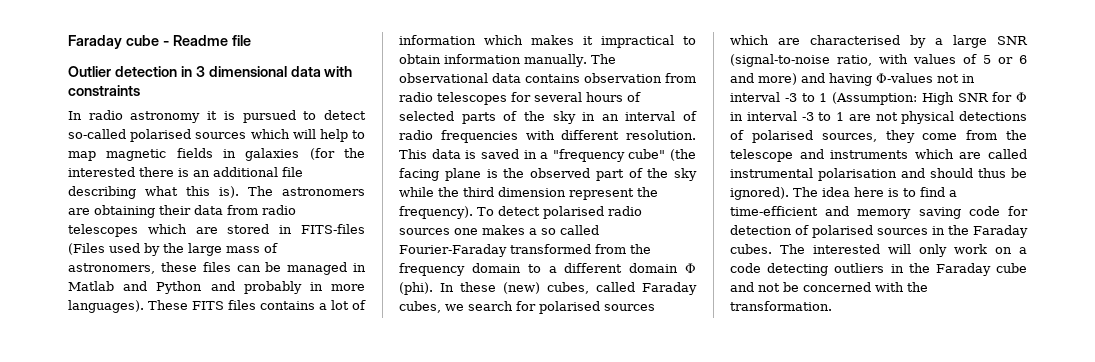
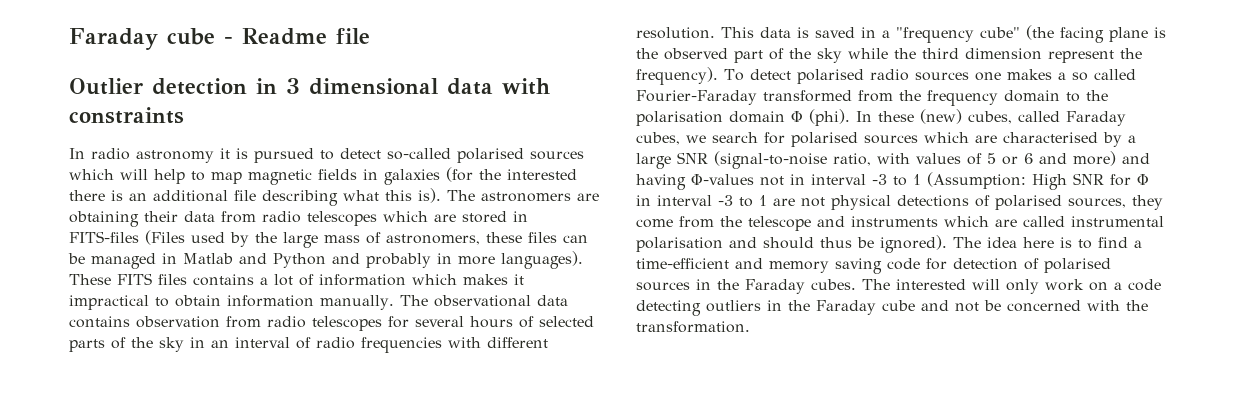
- To detect polarised radio sources one makes a so called Fourier-Faraday transformed from the frequency domain to a different domain Φ (phi).
+ To detect polarised radio sources one makes a so called Fourier-Faraday transformed from the frequency domain to the polarisation domain Φ (phi).

